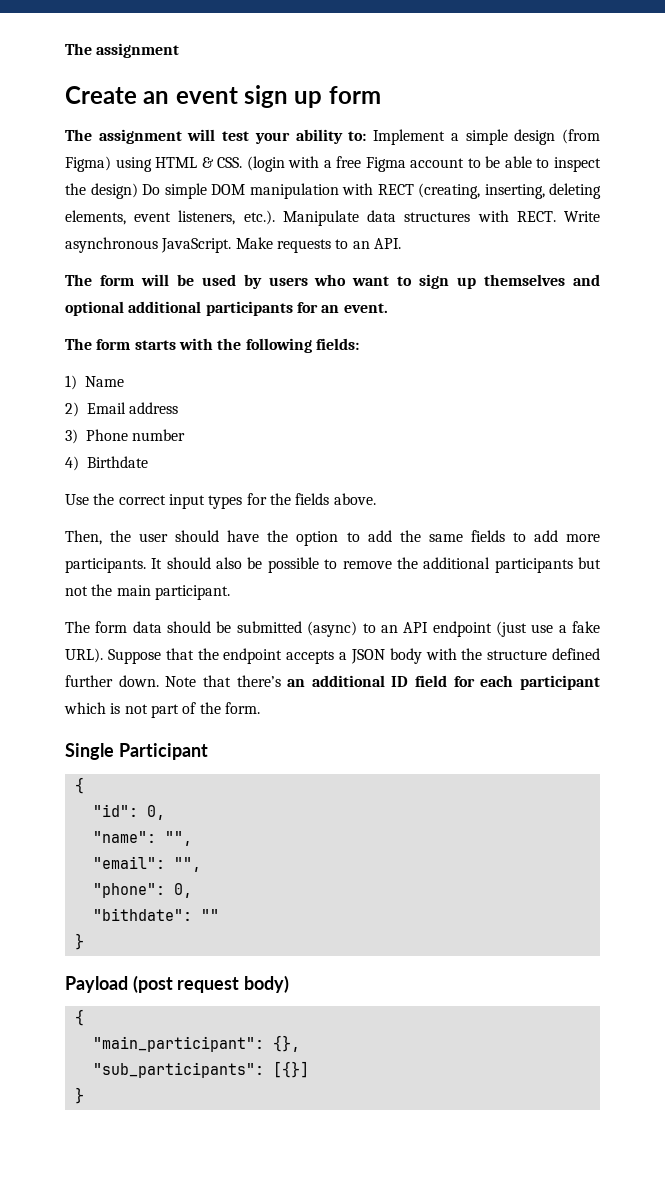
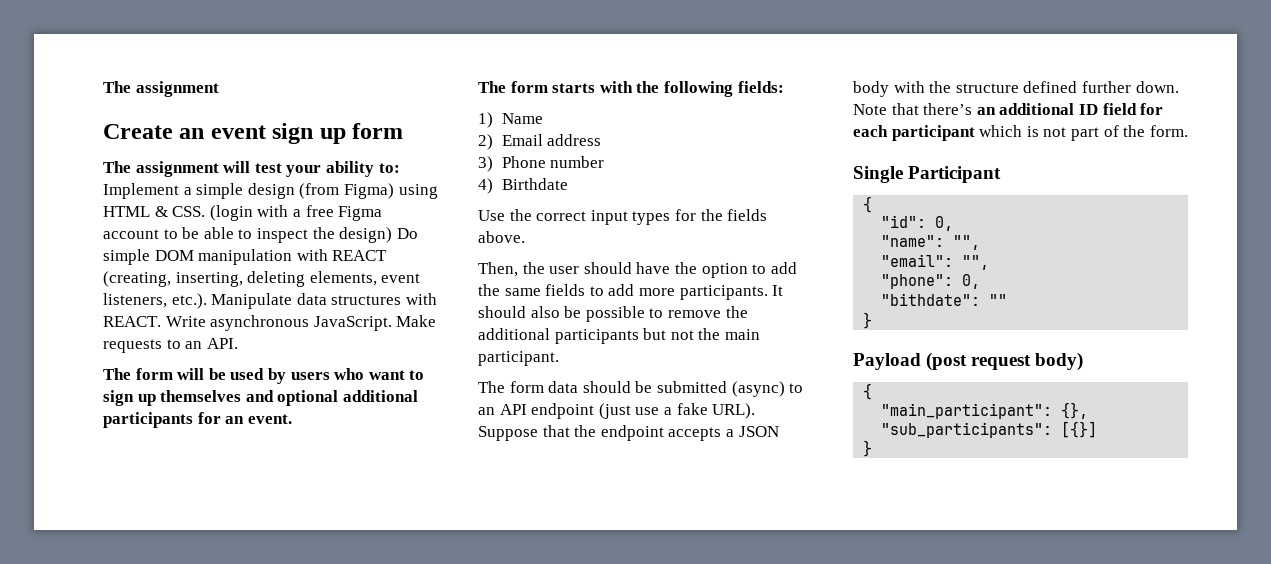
- The assignment will test your ability to: Implement a simple design (from Figma) using HTML & CSS. (login with a free Figma account to be able to inspect the design) Do simple DOM manipulation with RECT (creating, inserting, deleting elements, event listeners, etc.). Manipulate data structures with RECT.
+ The assignment will test your ability to: Implement a simple design (from Figma) using HTML & CSS. (login with a free Figma account to be able to inspect the design) Do simple DOM manipulation with REACT (creating, inserting, deleting elements, event listeners, etc.). Manipulate data structures with REACT.

